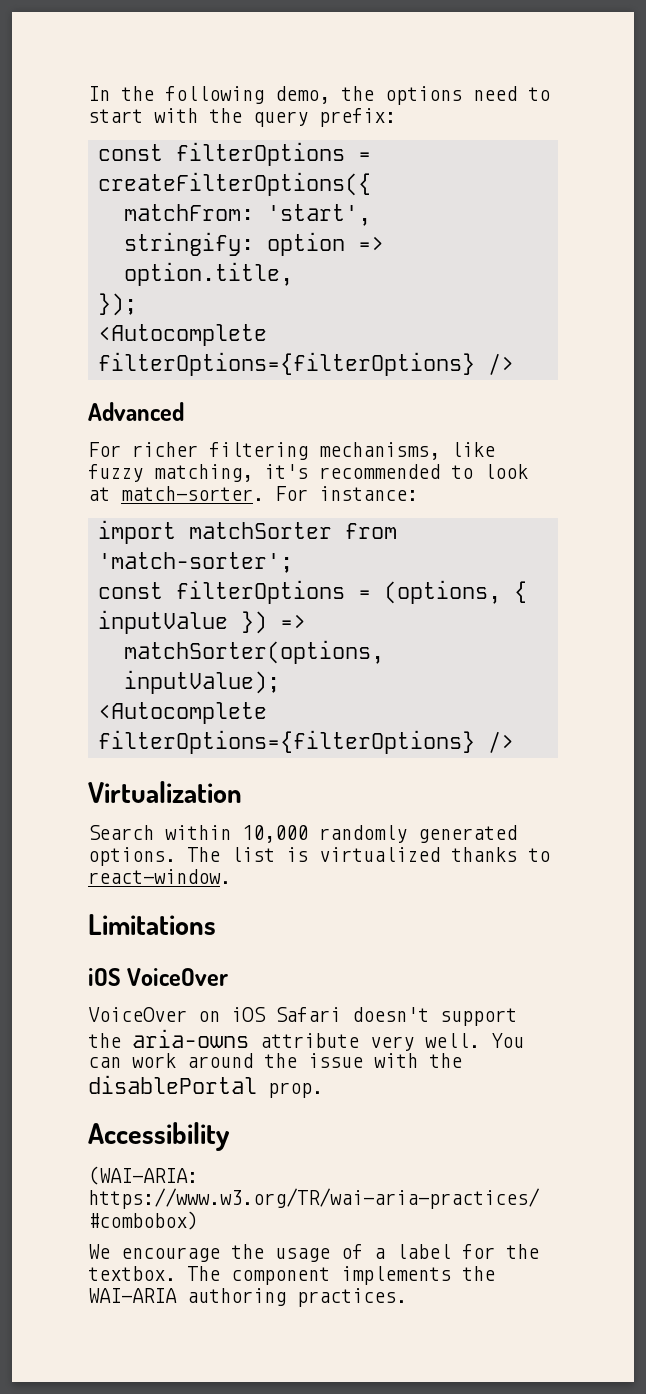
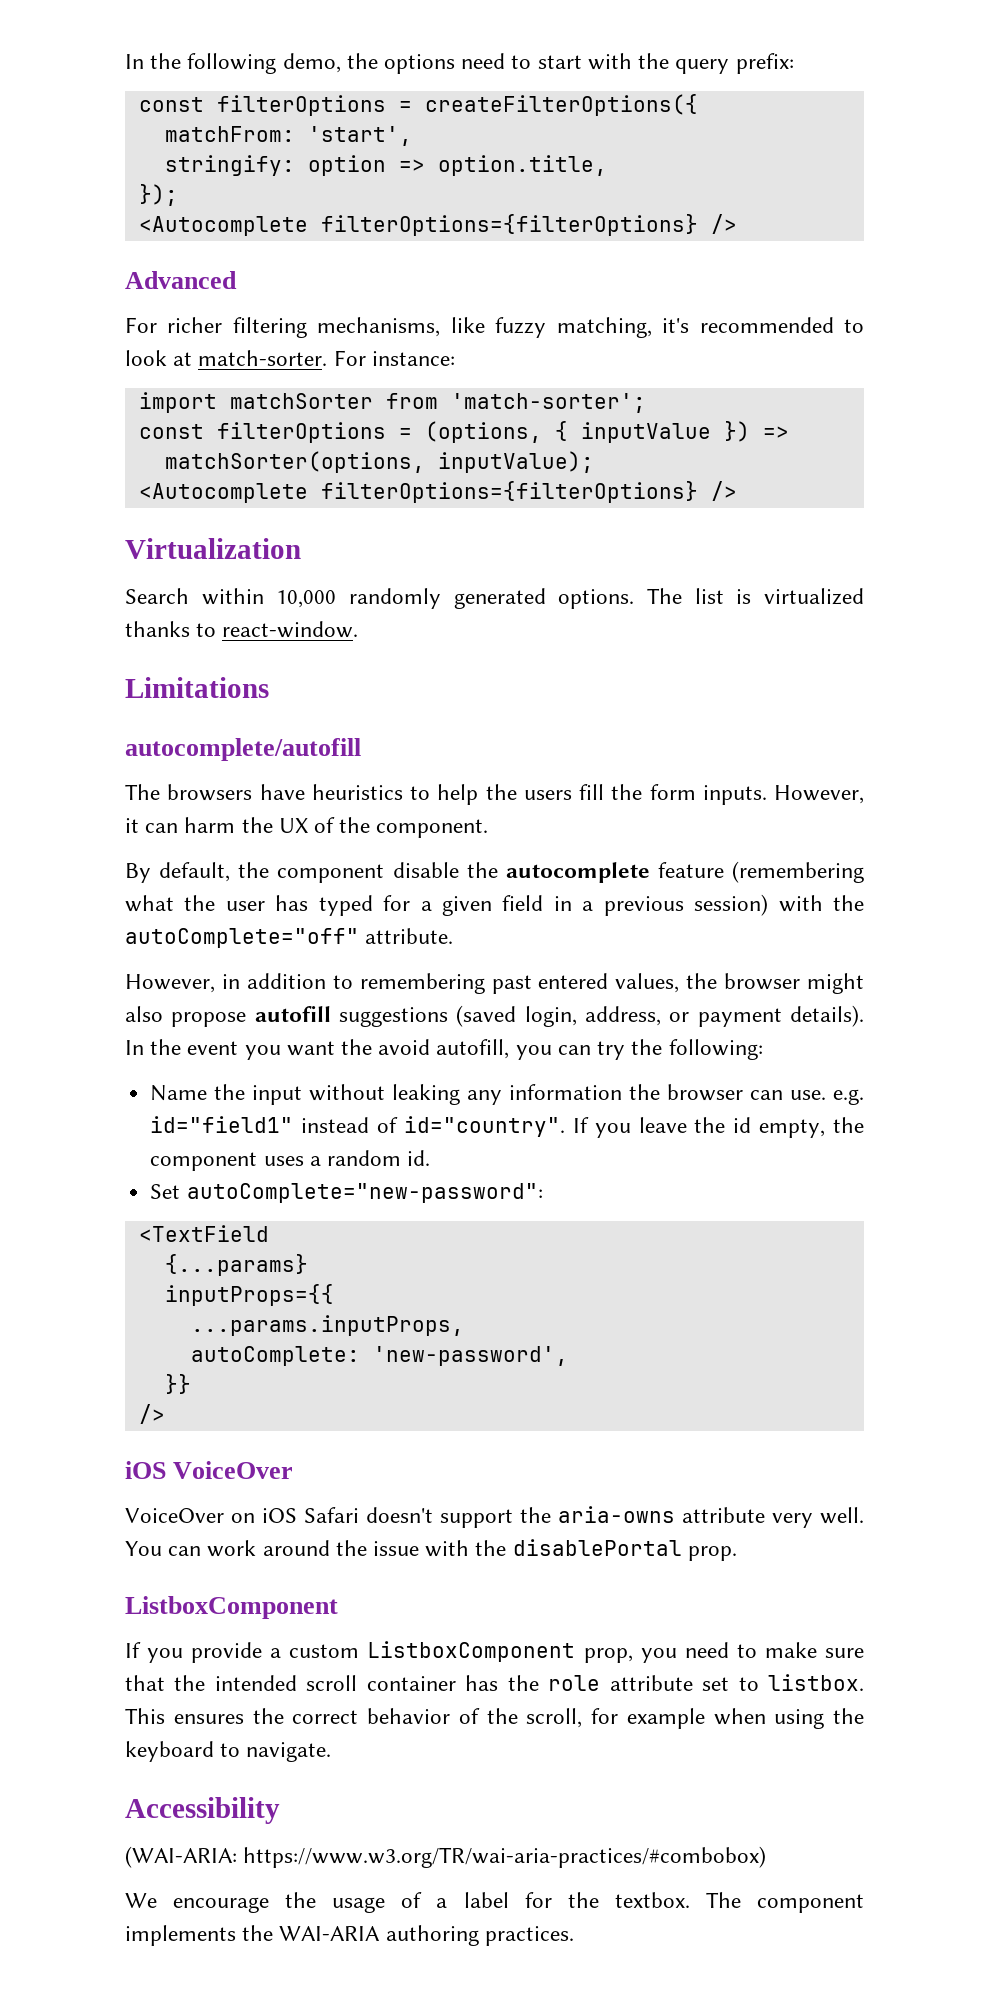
+ autocomplete/autofill
+ The browsers have heuristics to help the users fill the form inputs. However, it can harm the UX of the component.
+ By default, the component disable the autocomplete feature (remembering what the user has typed for a given field in a previous session) with the autoComplete="off" attribute.
+ However, in addition to remembering past entered values, the browser might also propose autofill suggestions (saved login, address, or payment details). In the event you want the avoid autofill, you can try the following:
+ Name the input without leaking any information the browser can use. e.g. id="field1" instead of id="country". If you leave the id empty, the component uses a random id.
+ Set autoComplete="new-password":
+ <TextField
+ {...params}
+ inputProps={{
+ ...params.inputProps,
+ autoComplete: 'new-password',
+ }}
+ />
  You can work around the issue with the disablePortal prop.
+ ListboxComponent
+ If you provide a custom ListboxComponent prop, you need to make sure that the intended scroll container has the role attribute set to listbox. This ensures the correct behavior of the scroll, for example when using the keyboard to navigate.

